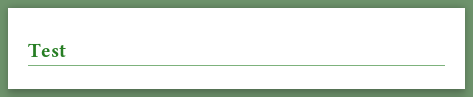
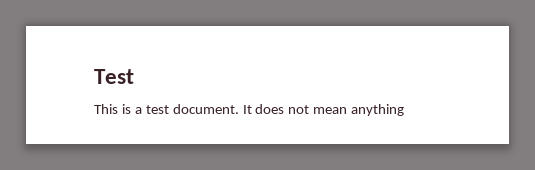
+ This is a test document. It does not mean anything

